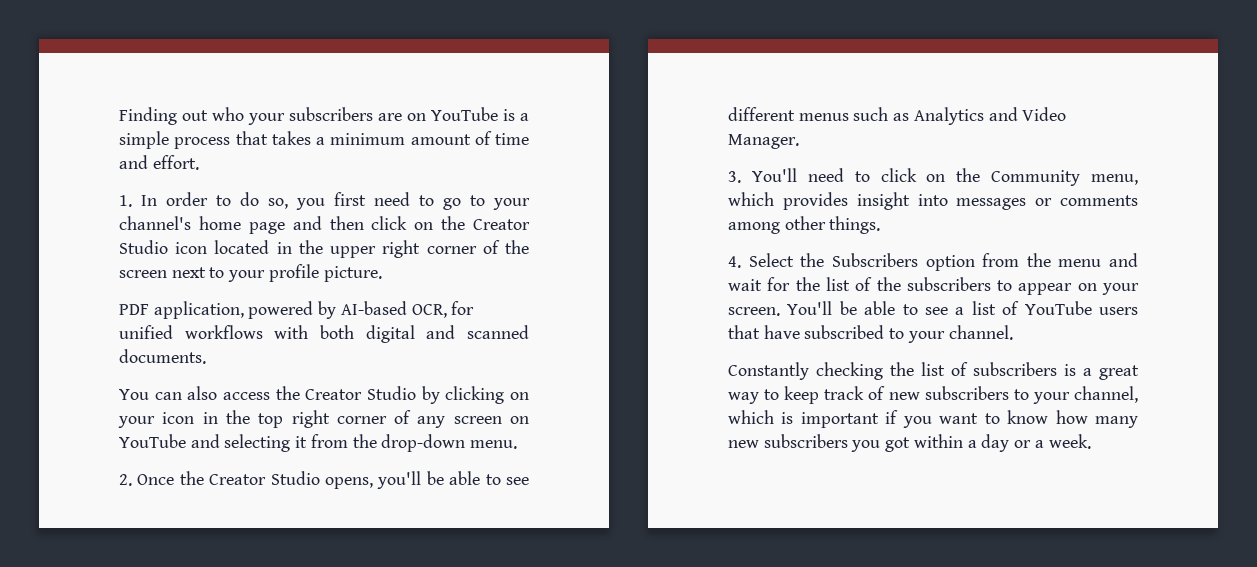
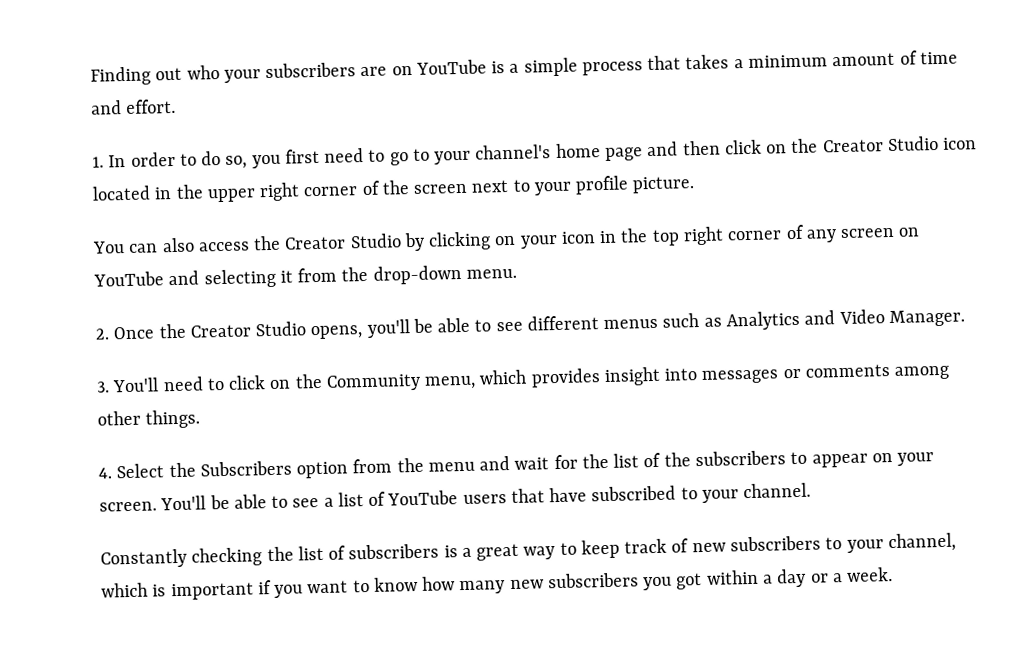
- PDF application, powered by AI-based OCR, for unified workflows with both digital and scanned documents.

